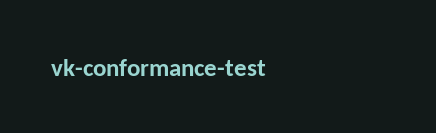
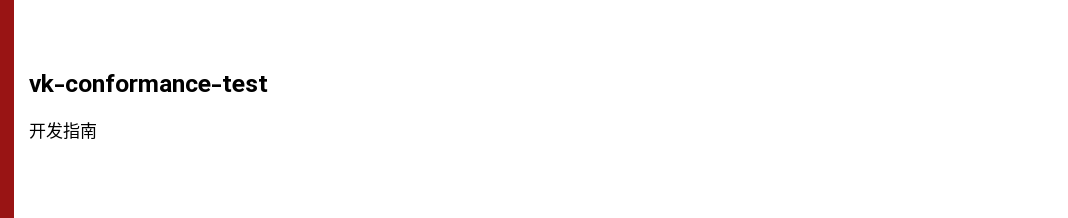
+ 开发指南

